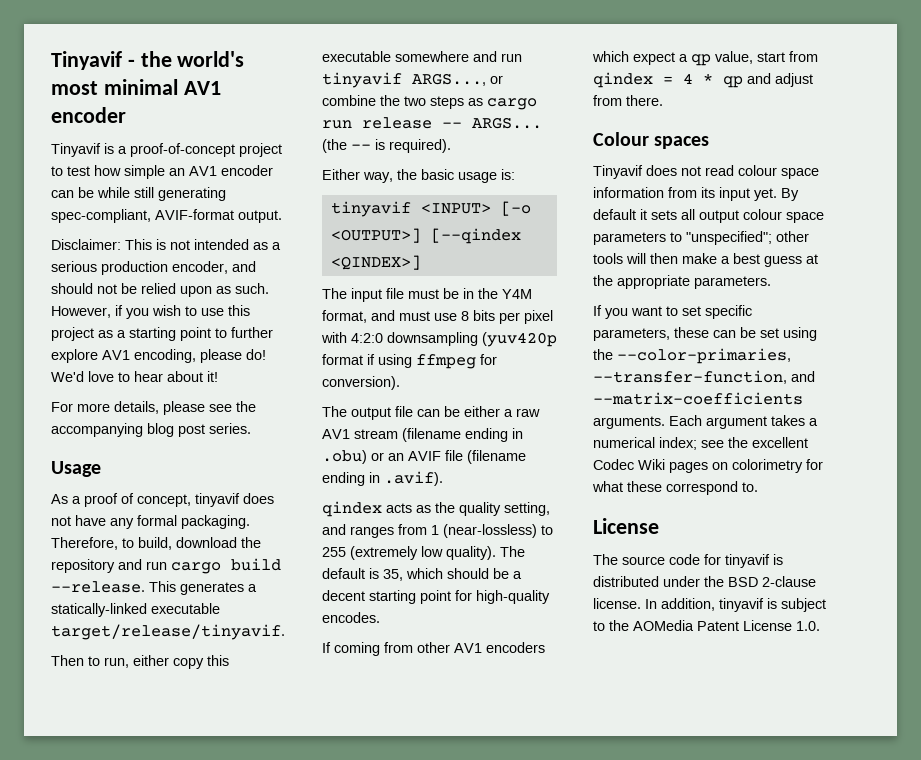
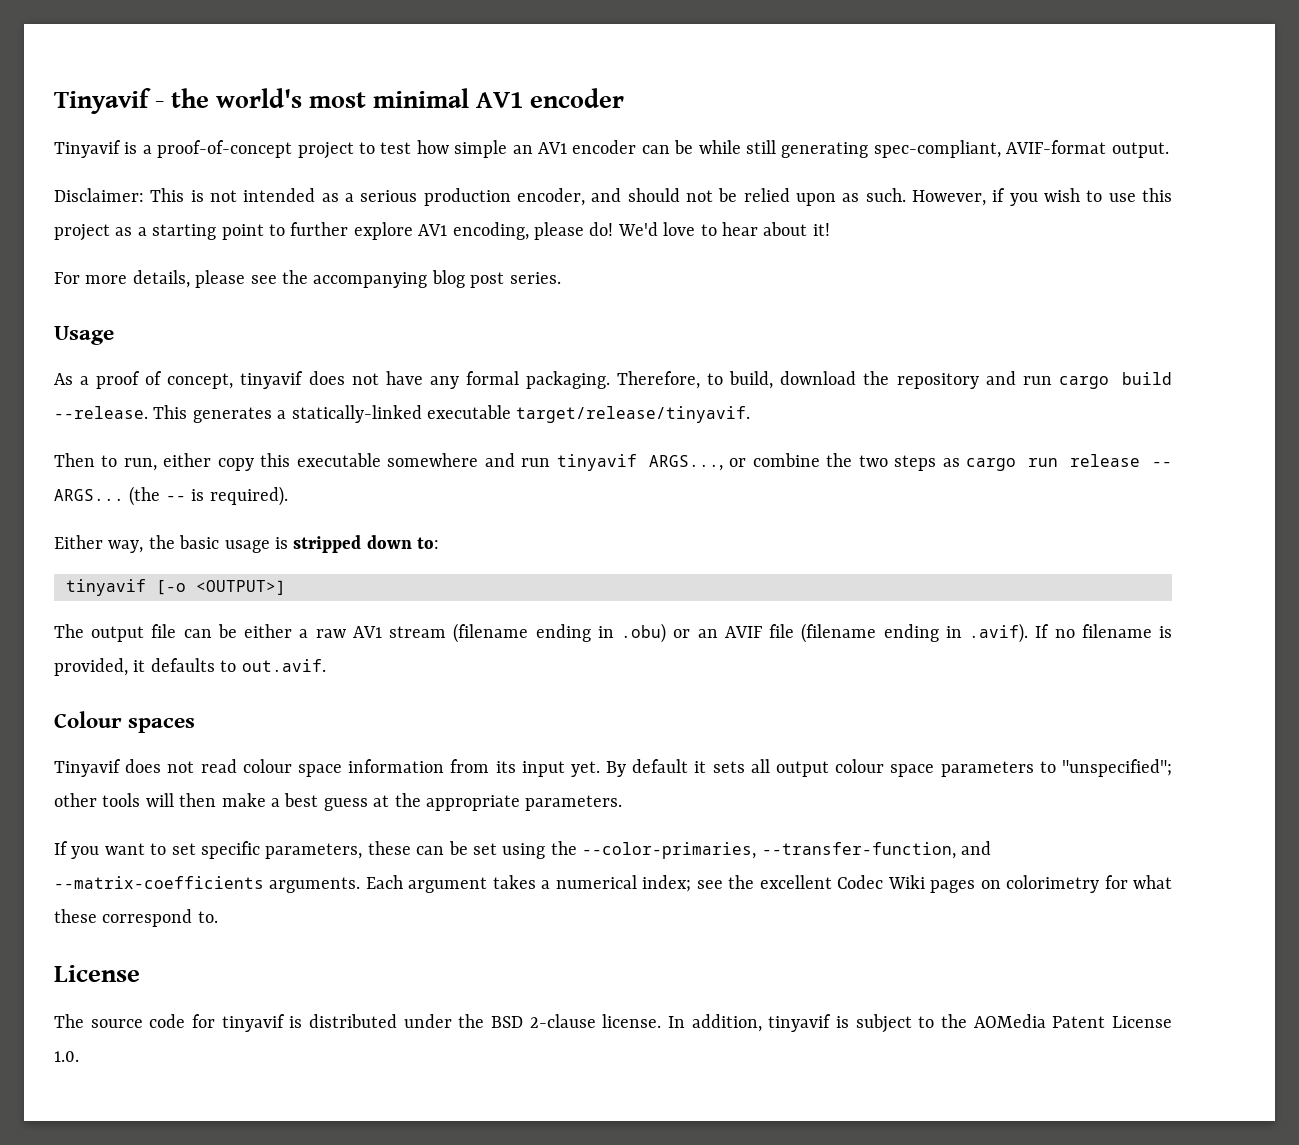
- Either way, the basic usage is:
- tinyavif <INPUT> [-o <OUTPUT>] [--qindex <QINDEX>]
- The input file must be in the Y4M format, and must use 8 bits per pixel with 4:2:0 downsampling (yuv420p format if using ffmpeg for conversion).
+ Either way, the basic usage is stripped down to:
+ tinyavif [-o <OUTPUT>]
- The output file can be either a raw AV1 stream (filename ending in .obu) or an AVIF file (filename ending in .avif).
- qindex acts as the quality setting, and ranges from 1 (near-lossless) to 255 (extremely low quality). The default is 35, which should be a decent starting point for high-quality encodes.
- If coming from other AV1 encoders which expect a qp value, start from qindex = 4 * qp and adjust from there.
+ The output file can be either a raw AV1 stream (filename ending in .obu) or an AVIF file (filename ending in .avif). If no filename is provided, it defaults to out.avif.

